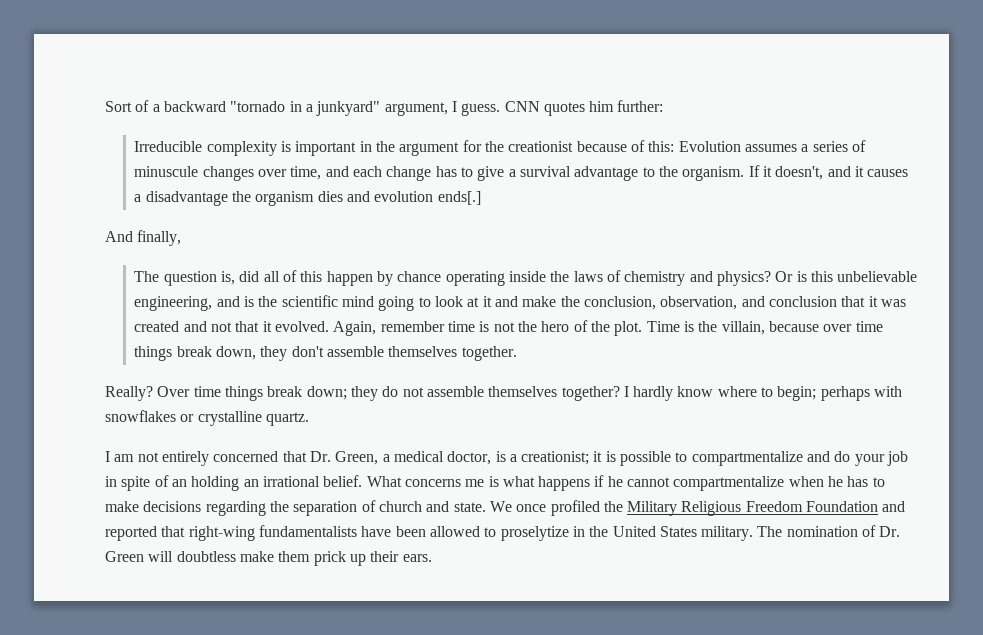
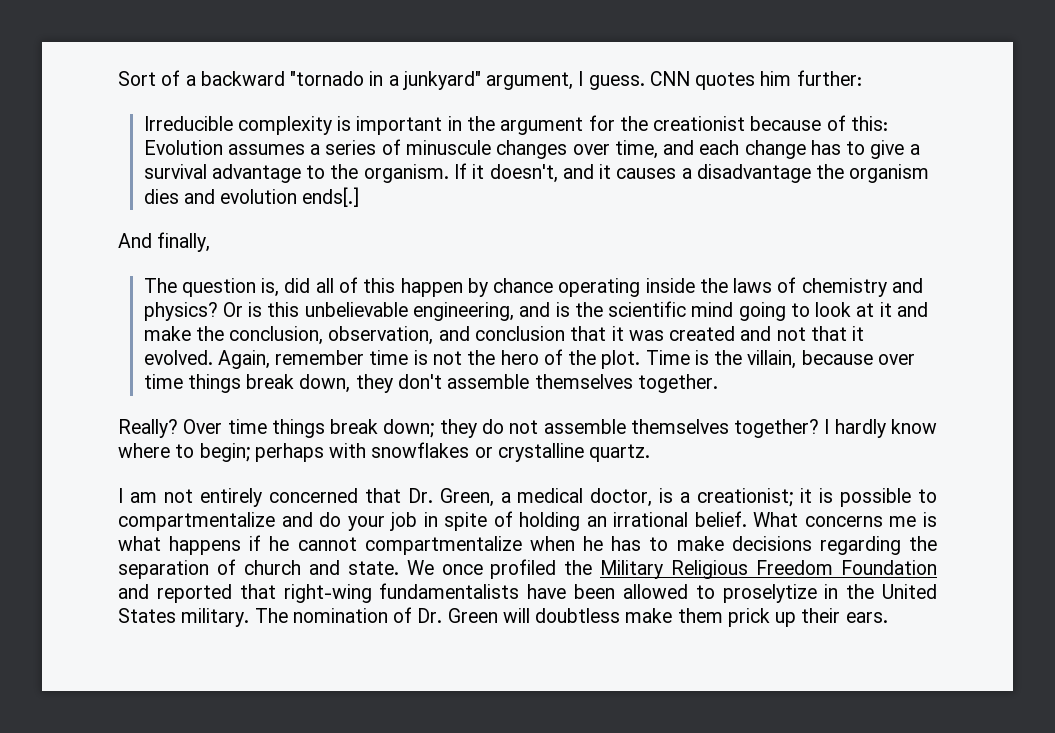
- I am not entirely concerned that Dr. Green, a medical doctor, is a creationist; it is possible to compartmentalize and do your job in spite of an holding an irrational belief.
+ I am not entirely concerned that Dr. Green, a medical doctor, is a creationist; it is possible to compartmentalize and do your job in spite of holding an irrational belief.

